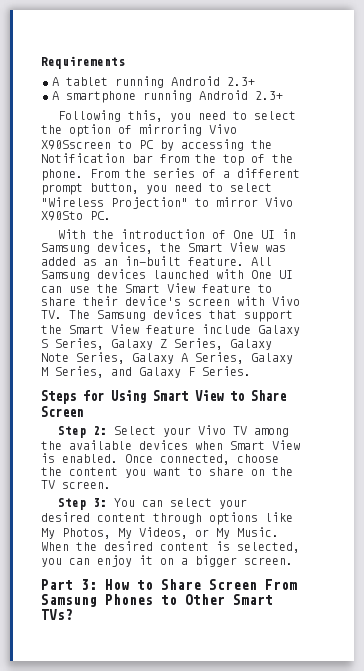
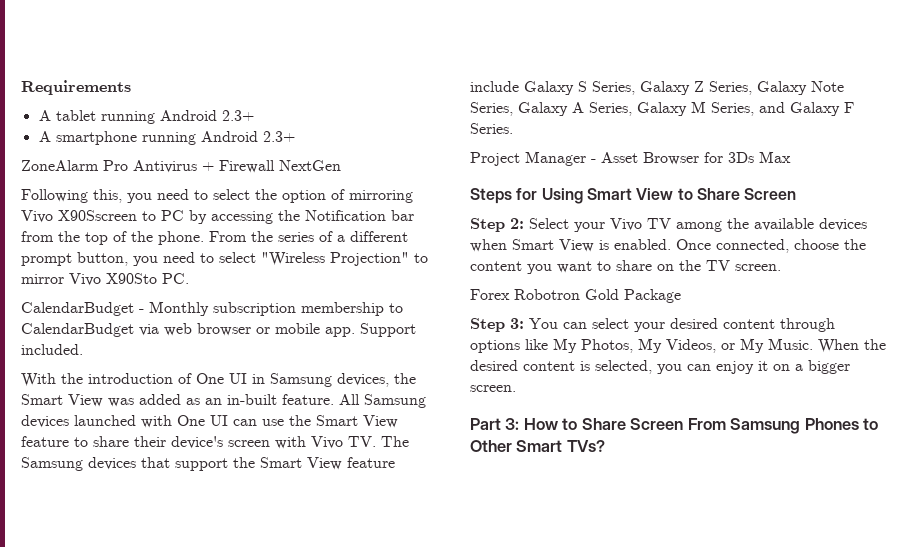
+ ZoneAlarm Pro Antivirus + Firewall NextGen
+ CalendarBudget - Monthly subscription membership to CalendarBudget via web browser or mobile app. Support included.
+ Project Manager - Asset Browser for 3Ds Max
+ Forex Robotron Gold Package

